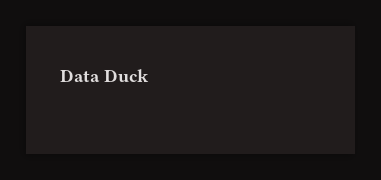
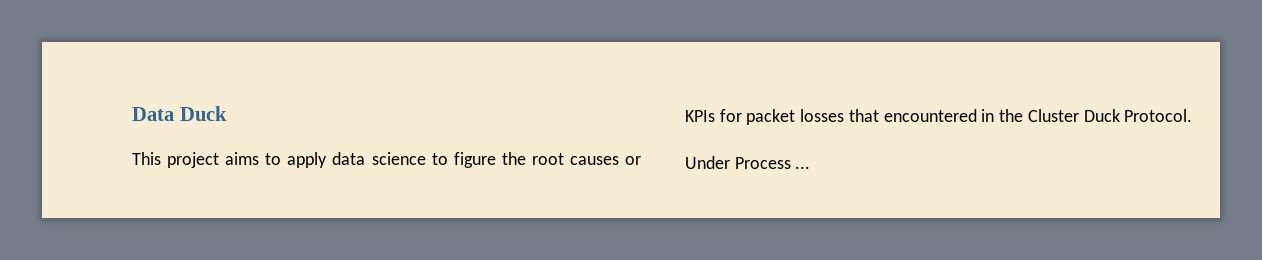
+ This project aims to apply data science to figure the root causes or KPIs for packet losses that encountered in the Cluster Duck Protocol.
+ Under Process ...

